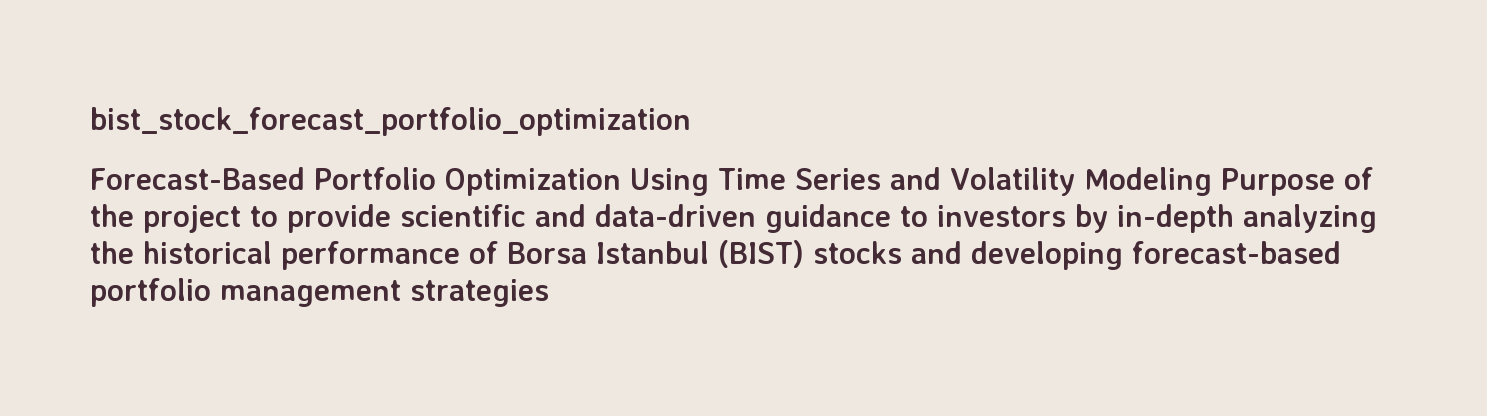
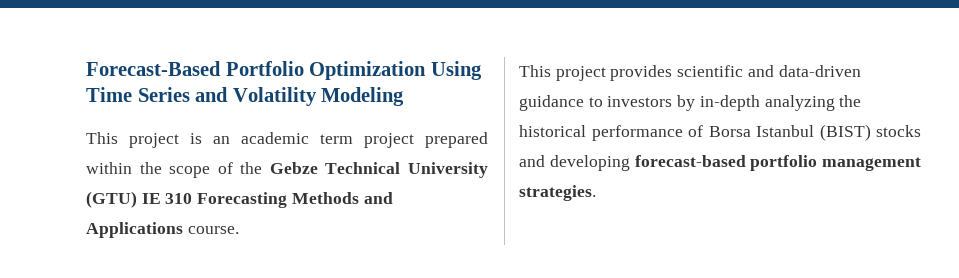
- bist_stock_forecast_portfolio_optimization
- Forecast-Based Portfolio Optimization Using Time Series and Volatility Modeling Purpose of the project to provide scientific and data-driven guidance to investors by in-depth analyzing the historical performance of Borsa Istanbul (BIST) stocks and developing forecast-based portfolio management strategies
+ Forecast-Based Portfolio Optimization Using Time Series and Volatility Modeling
+ This project is an academic term project prepared within the scope of the Gebze Technical University (GTU) IE 310 Forecasting Methods and Applications course.
+ This project provides scientific and data-driven guidance to investors by in-depth analyzing the historical performance of Borsa Istanbul (BIST) stocks and developing forecast-based portfolio management strategies.

